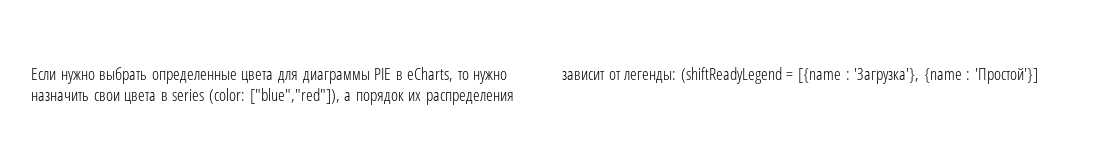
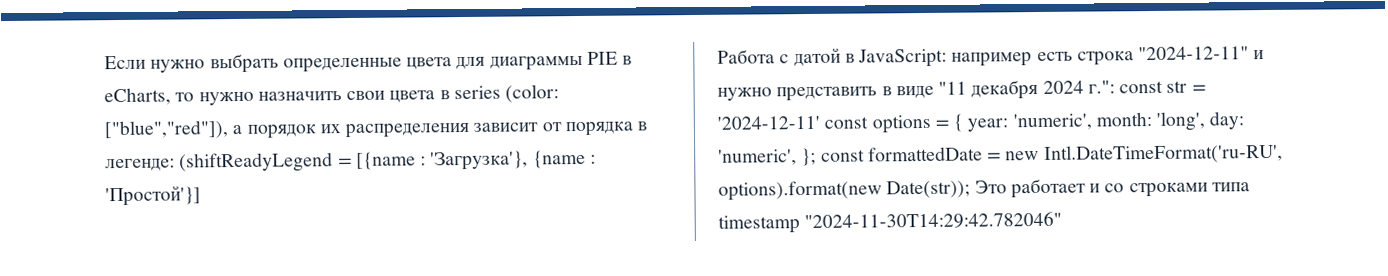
- Если нужно выбрать определенные цвета для диаграммы PIE в eCharts, то нужно назначить свои цвета в series (color: ["blue","red"]), а порядок их распределения зависит от легенды: (shiftReadyLegend = [{name : 'Загрузка'}, {name : 'Простой'}]
+ Если нужно выбрать определенные цвета для диаграммы PIE в eCharts, то нужно назначить свои цвета в series (color: ["blue","red"]), а порядок их распределения зависит от порядка в легенде: (shiftReadyLegend = [{name : 'Загрузка'}, {name : 'Простой'}]
+ Работа с датой в JavaScript: например есть строка "2024-12-11" и нужно представить в виде "11 декабря 2024 г.": const str = '2024-12-11' const options = { year: 'numeric', month: 'long', day: 'numeric', }; const formattedDate = new Intl.DateTimeFormat('ru-RU', options).format(new Date(str)); Это работает и со строками типа timestamp "2024-11-30T14:29:42.782046"

